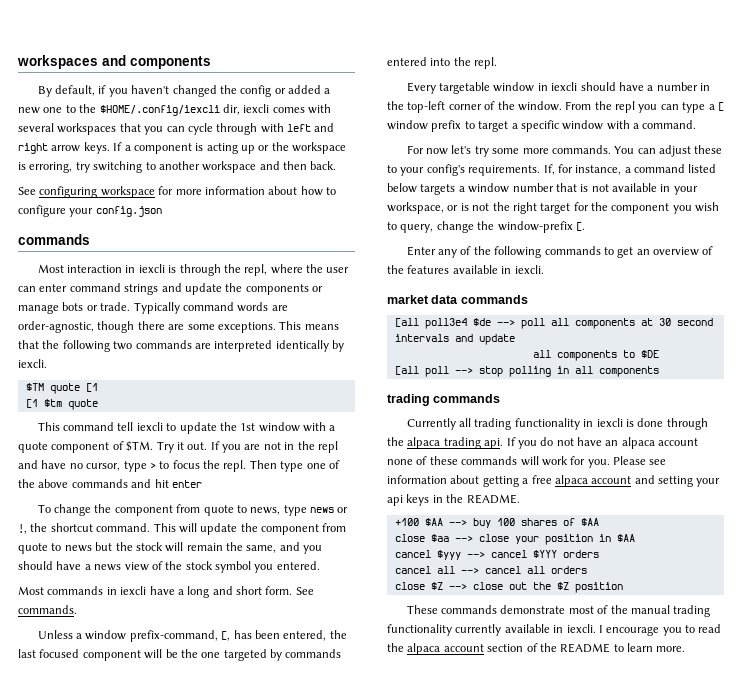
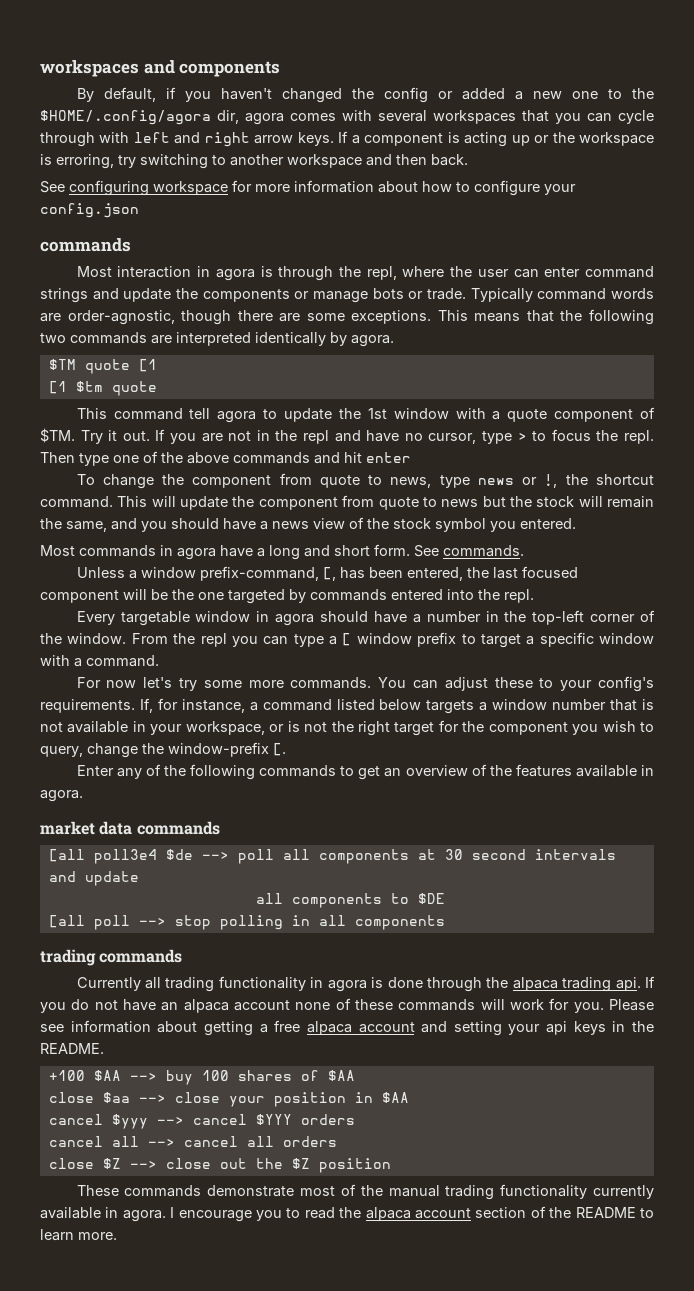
- By default, if you haven't changed the config or added a new one to the $HOME/.config/iexcli dir, iexcli comes with several workspaces that you can cycle through with left and right arrow keys.
+ By default, if you haven't changed the config or added a new one to the $HOME/.config/agora dir, agora comes with several workspaces that you can cycle through with left and right arrow keys.
- Most interaction in iexcli is through the repl, where the user can enter command strings and update the components or manage bots or trade.
+ Most interaction in agora is through the repl, where the user can enter command strings and update the components or manage bots or trade.
- This means that the following two commands are interpreted identically by iexcli.
+ This means that the following two commands are interpreted identically by agora.
- This command tell iexcli to update the 1st window with a quote component of $TM.
+ This command tell agora to update the 1st window with a quote component of $TM.
- Most commands in iexcli have a long and short form.
+ Most commands in agora have a long and short form.
- Every targetable window in iexcli should have a number in the top-left corner of the window.
+ Every targetable window in agora should have a number in the top-left corner of the window.
- Enter any of the following commands to get an overview of the features available in iexcli.
+ Enter any of the following commands to get an overview of the features available in agora.
- Currently all trading functionality in iexcli is done through the alpaca trading api.
+ Currently all trading functionality in agora is done through the alpaca trading api.
- These commands demonstrate most of the manual trading functionality currently available in iexcli.
+ These commands demonstrate most of the manual trading functionality currently available in agora.

